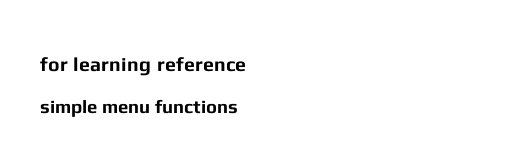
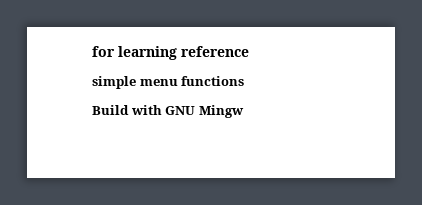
+ Build with GNU Mingw

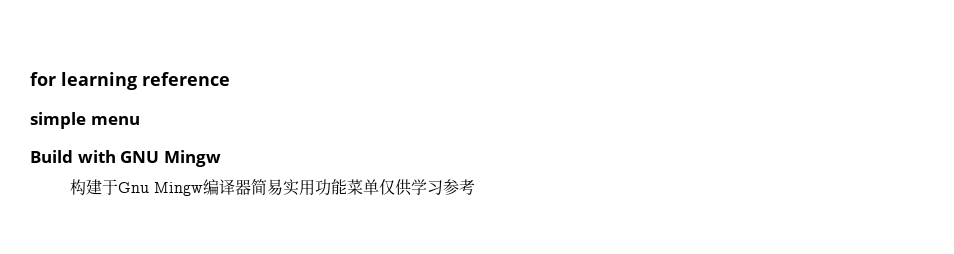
- simple menu functions
+ simple menu
+ 构建于Gnu Mingw编译器简易实用功能菜单仅供学习参考

